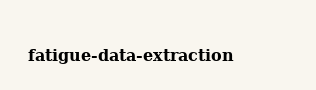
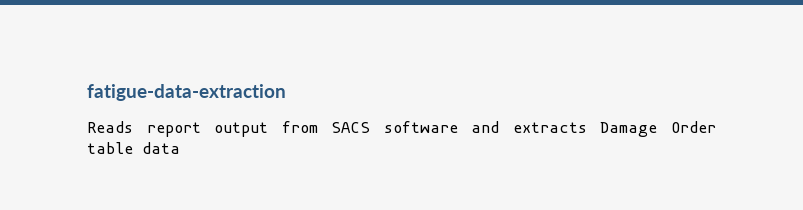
+ Reads report output from SACS software and extracts Damage Order table data

